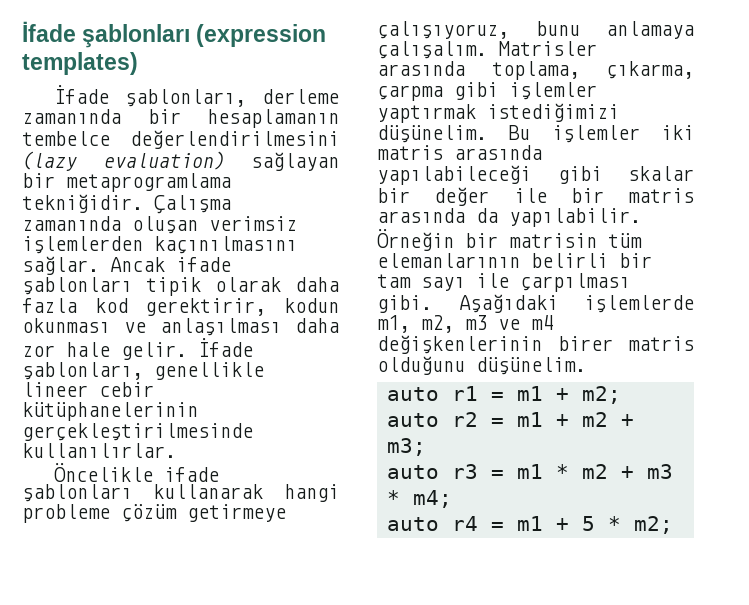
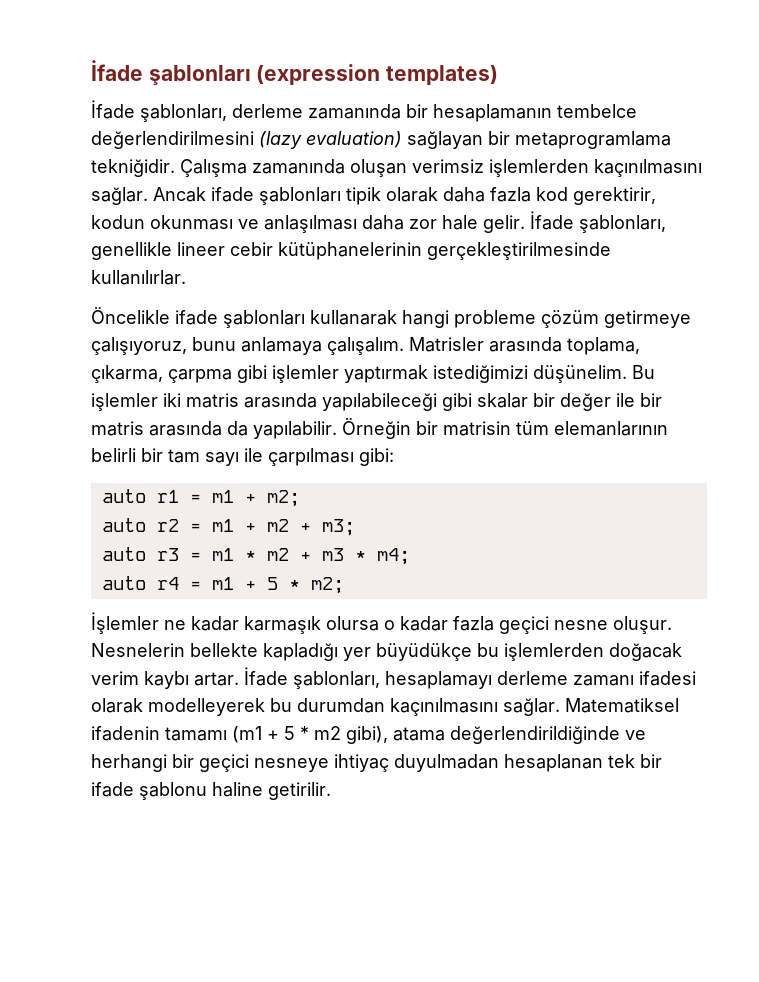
- Örneğin bir matrisin tüm elemanlarının belirli bir tam sayı ile çarpılması gibi. Aşağıdaki işlemlerde m1, m2, m3 ve m4 değişkenlerinin birer matris olduğunu düşünelim.
+ Örneğin bir matrisin tüm elemanlarının belirli bir tam sayı ile çarpılması gibi:
+ İşlemler ne kadar karmaşık olursa o kadar fazla geçici nesne oluşur. Nesnelerin bellekte kapladığı yer büyüdükçe bu işlemlerden doğacak verim kaybı artar. İfade şablonları, hesaplamayı derleme zamanı ifadesi olarak modelleyerek bu durumdan kaçınılmasını sağlar. Matematiksel ifadenin tamamı (m1 + 5 * m2 gibi), atama değerlendirildiğinde ve herhangi bir geçici nesneye ihtiyaç duyulmadan hesaplanan tek bir ifade şablonu haline getirilir.

